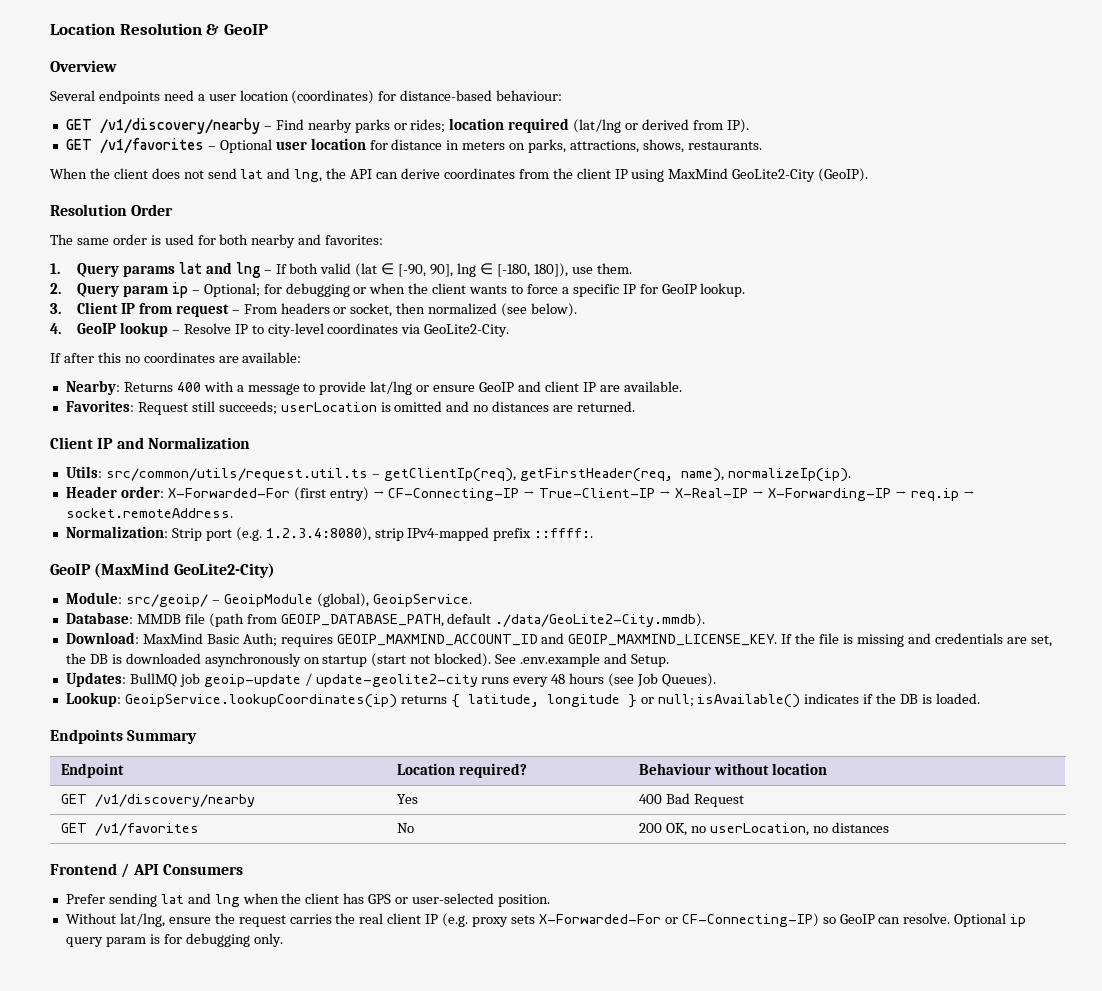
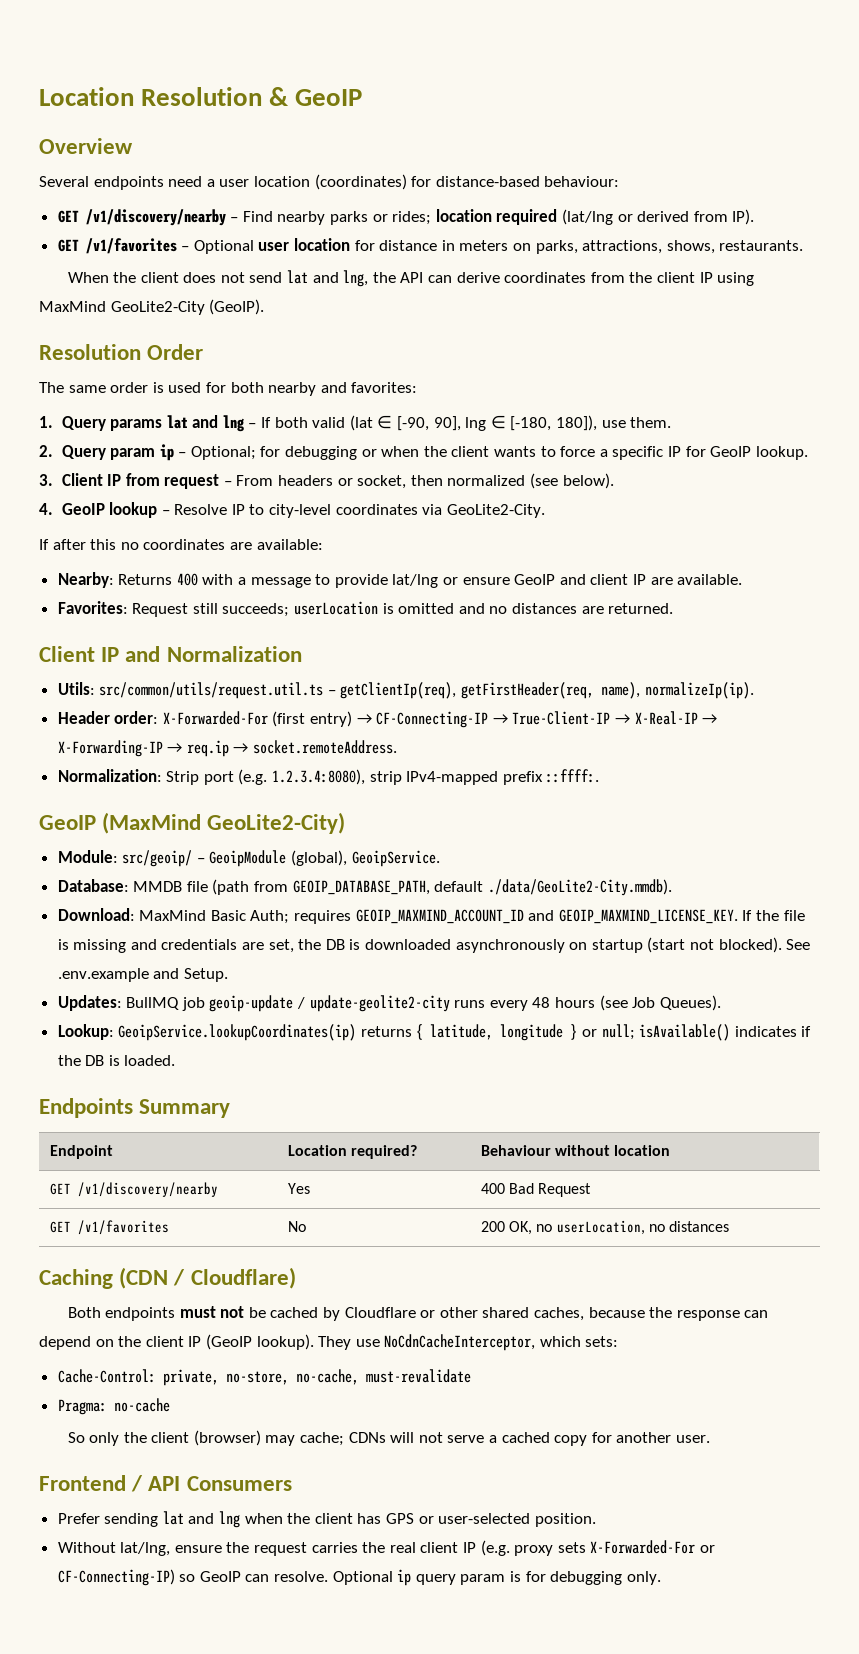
+ Caching (CDN / Cloudflare)
+ Both endpoints must not be cached by Cloudflare or other shared caches, because the response can depend on the client IP (GeoIP lookup). They use NoCdnCacheInterceptor, which sets:
+ Cache-Control: private, no-store, no-cache, must-revalidate
+ Pragma: no-cache
+ So only the client (browser) may cache; CDNs will not serve a cached copy for another user.

